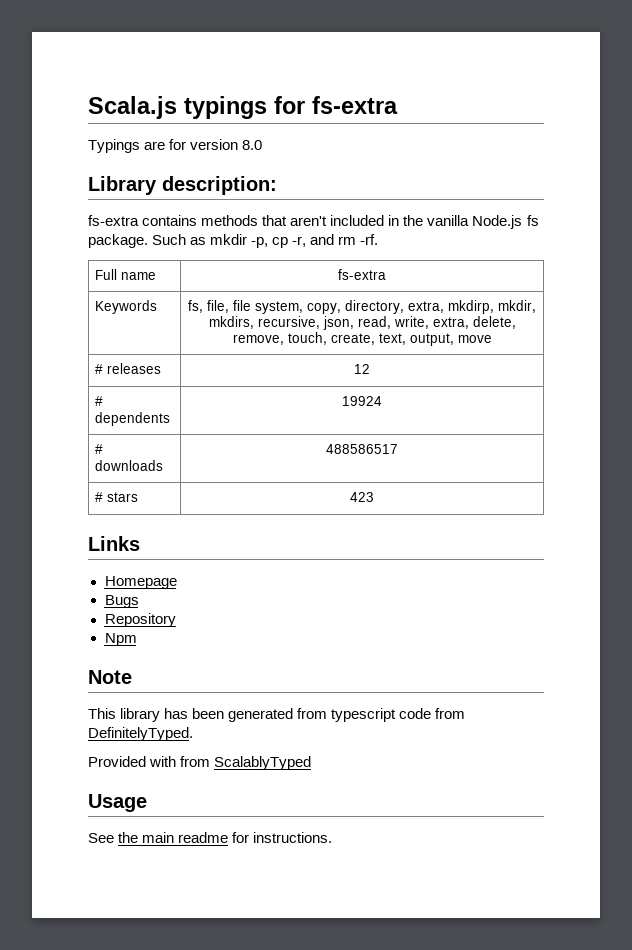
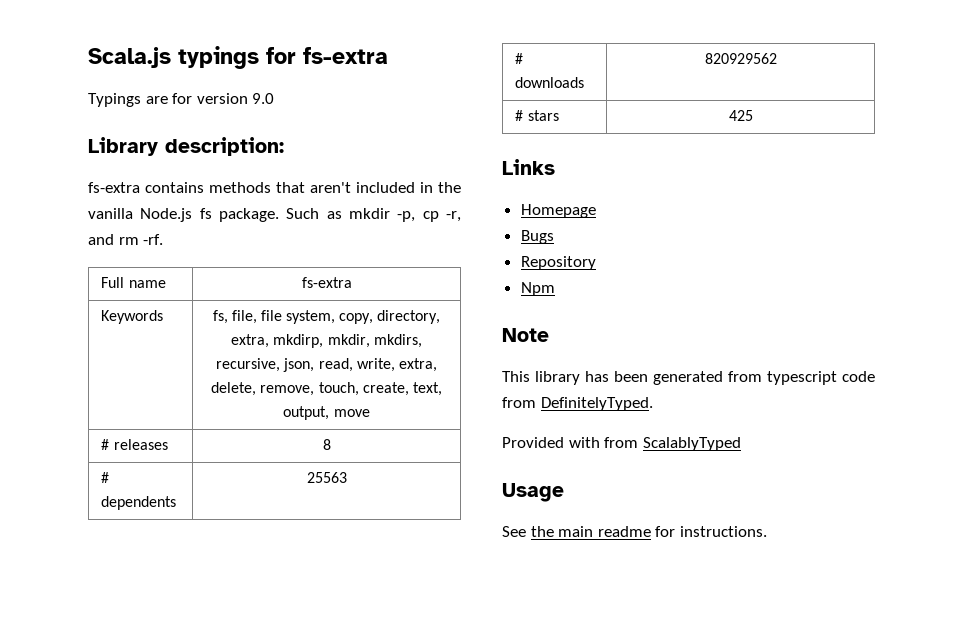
- Typings are for version 8.0
+ Typings are for version 9.0
- # releases | 12
+ # releases | 8
- # dependents | 19924
+ # dependents | 25563
- # downloads | 488586517
+ # downloads | 820929562
- # stars | 423
+ # stars | 425

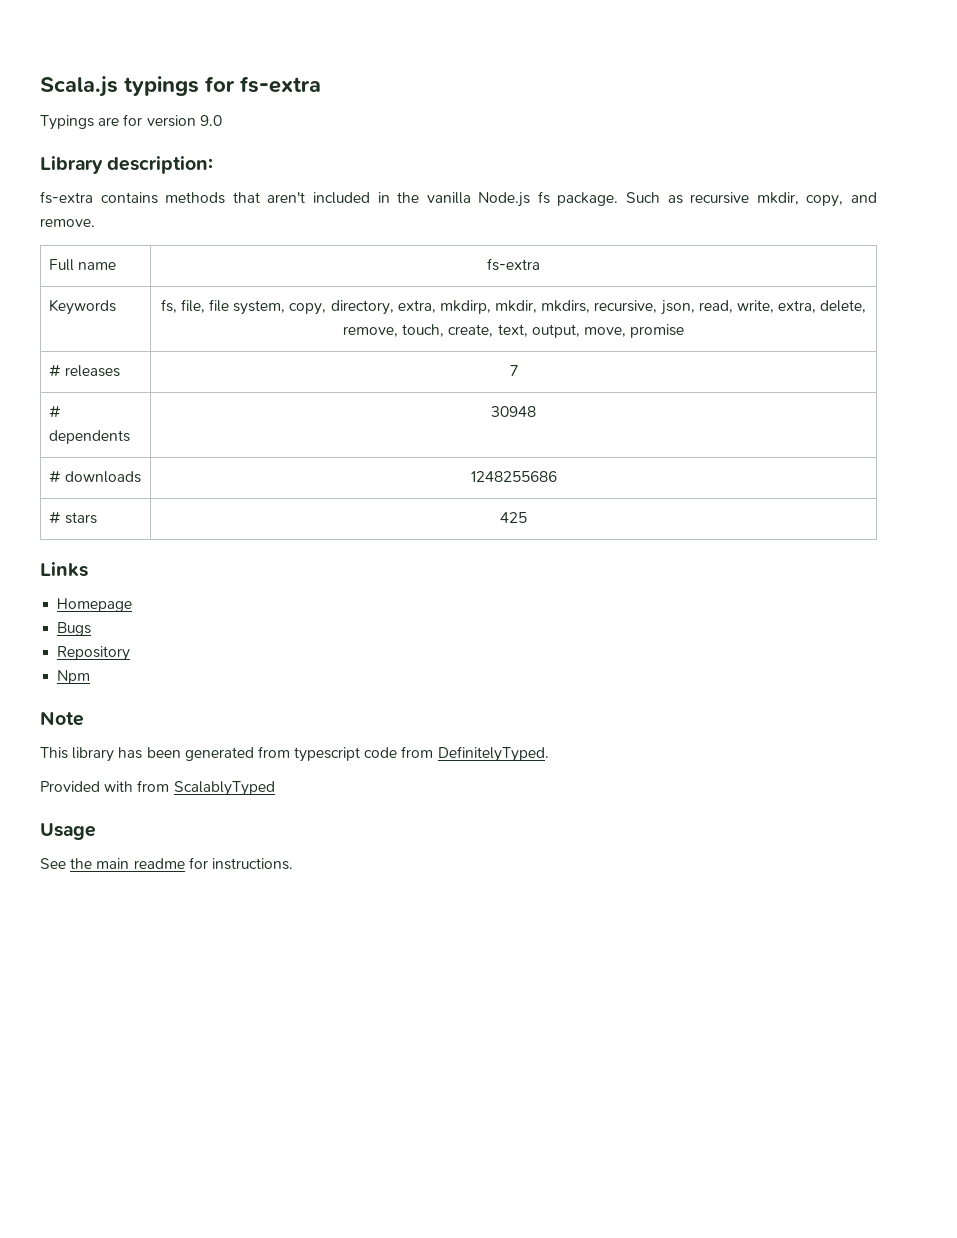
- Such as mkdir -p, cp -r, and rm -rf.
+ Such as recursive mkdir, copy, and remove.
- Keywords | fs, file, file system, copy, directory, extra, mkdirp, mkdir, mkdirs, recursive, json, read, write, extra, delete, remove, touch, create, text, output, move
+ Keywords | fs, file, file system, copy, directory, extra, mkdirp, mkdir, mkdirs, recursive, json, read, write, extra, delete, remove, touch, create, text, output, move, promise
- # releases | 8
+ # releases | 7
- # dependents | 25563
+ # dependents | 30948
- # downloads | 820929562
+ # downloads | 1248255686

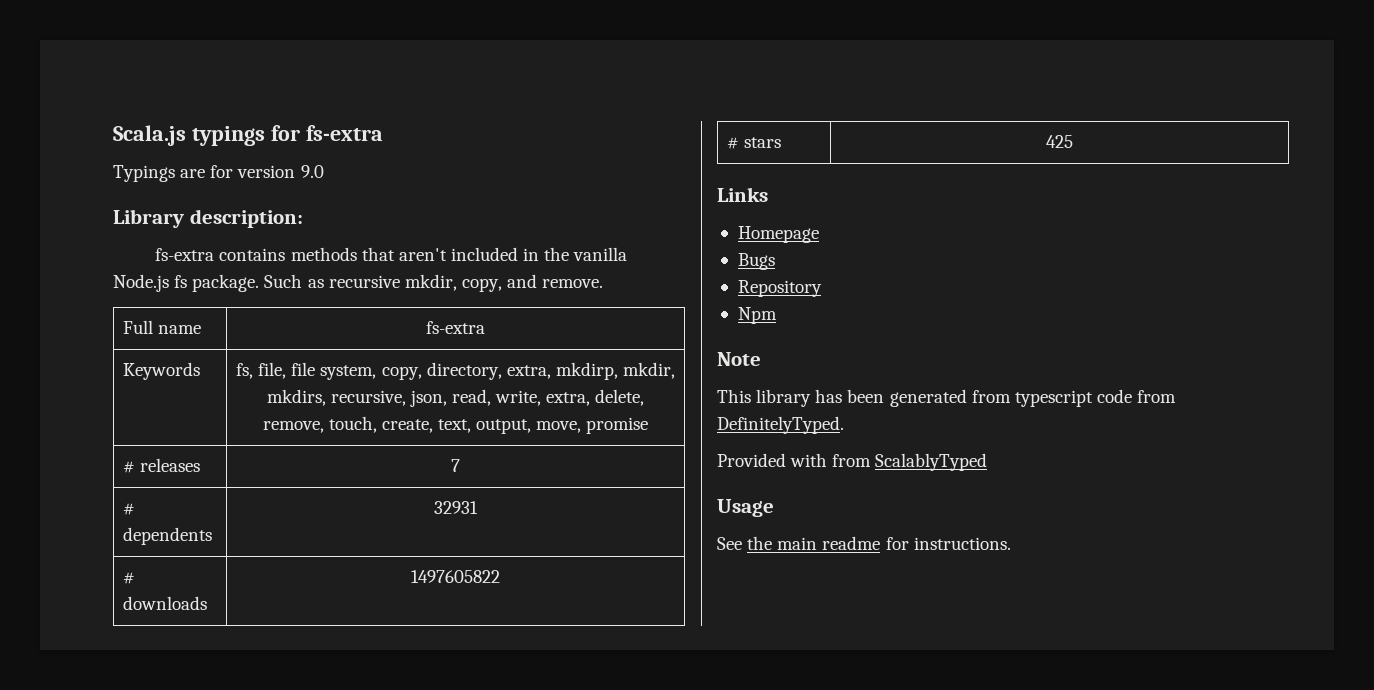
- # dependents | 30948
+ # dependents | 32931
- # downloads | 1248255686
+ # downloads | 1497605822

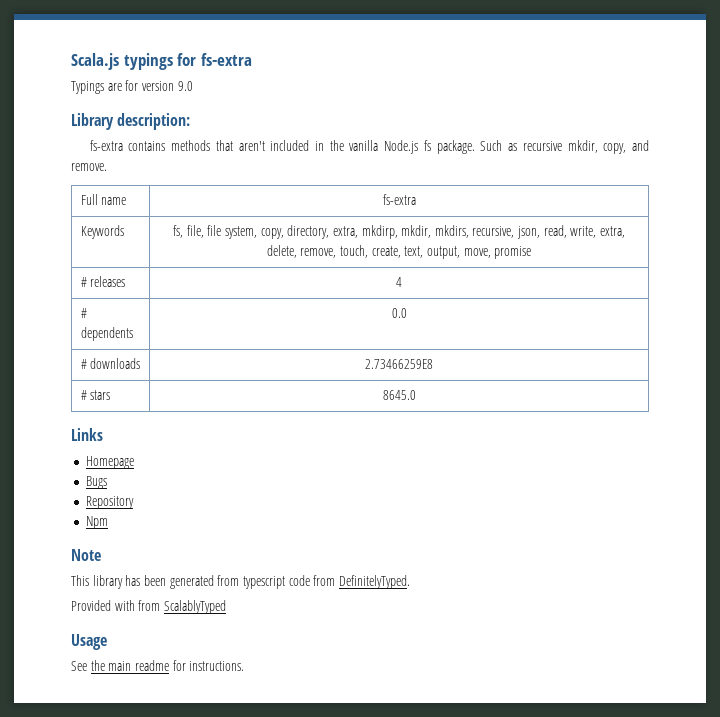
- # releases | 7
+ # releases | 4
- # dependents | 32931
+ # dependents | 0.0
- # downloads | 1497605822
+ # downloads | 2.73466259E8
- # stars | 425
+ # stars | 8645.0

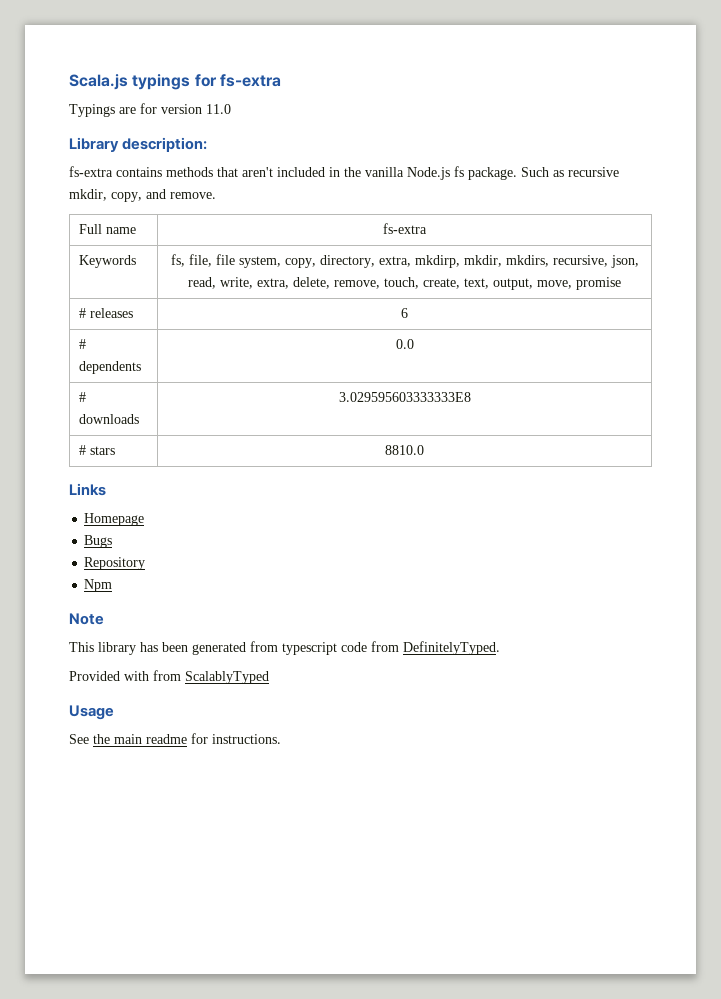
- Typings are for version 9.0
+ Typings are for version 11.0
- # releases | 4
+ # releases | 6
- # downloads | 2.73466259E8
+ # downloads | 3.029595603333333E8
- # stars | 8645.0
+ # stars | 8810.0

